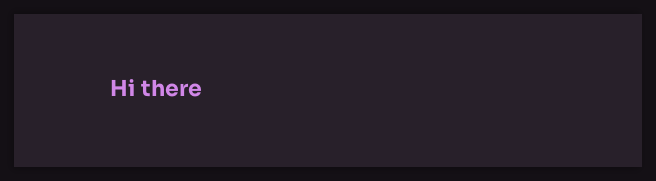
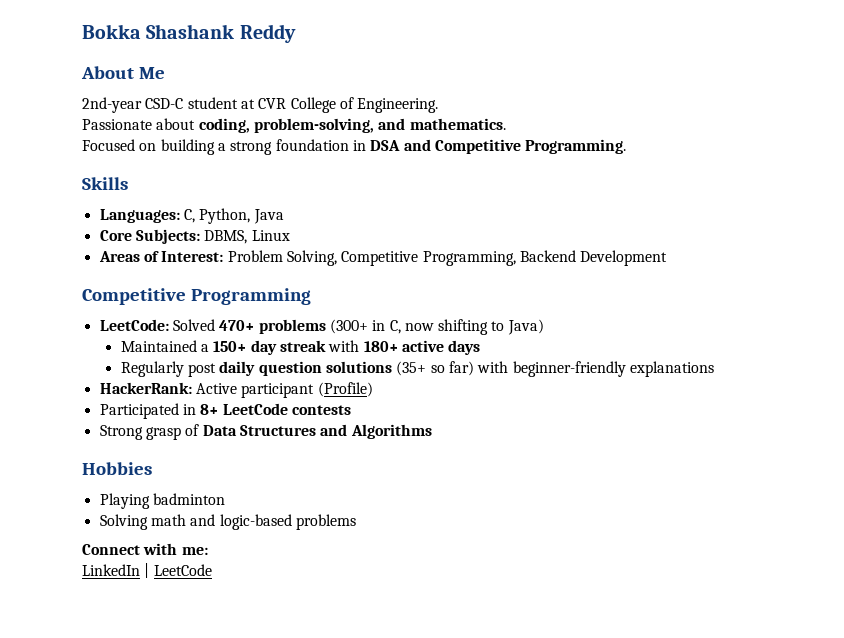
- Hi there
+ Bokka Shashank Reddy
+ About Me
+ 2nd-year CSD-C student at CVR College of Engineering.
+ Passionate about coding, problem-solving, and mathematics.
+ Focused on building a strong foundation in DSA and Competitive Programming.
+ Skills
+ Languages: C, Python, Java
+ Core Subjects: DBMS, Linux
+ Areas of Interest: Problem Solving, Competitive Programming, Backend Development
+ Competitive Programming
+ LeetCode: Solved 470+ problems (300+ in C, now shifting to Java)
+ Maintained a 150+ day streak with 180+ active days
+ Regularly post daily question solutions (35+ so far) with beginner-friendly explanations
+ HackerRank: Active participant (Profile)
+ Participated in 8+ LeetCode contests
+ Strong grasp of Data Structures and Algorithms
+ Hobbies
+ Playing badminton
+ Solving math and logic-based problems
+ Connect with me:
+ LinkedIn | LeetCode

